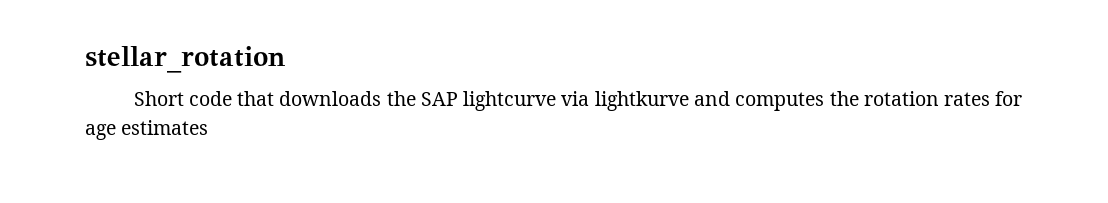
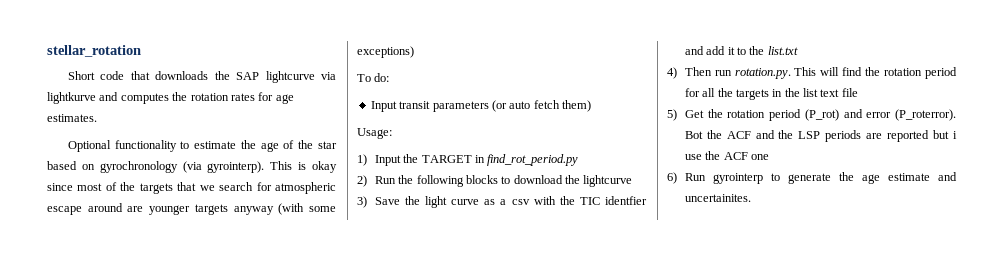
- Short code that downloads the SAP lightcurve via lightkurve and computes the rotation rates for age estimates
+ Short code that downloads the SAP lightcurve via lightkurve and computes the rotation rates for age estimates.
+ Optional functionality to estimate the age of the star based on gyrochronology (via gyrointerp). This is okay since most of the targets that we search for atmospheric escape around are younger targets anyway (with some exceptions)
+ To do:
+ Input transit parameters (or auto fetch them)
+ Usage:
+ 1) Input the TARGET in find_rot_period.py
+ 2) Run the following blocks to download the lightcurve
+ 3) Save the light curve as a csv with the TIC identfier and add it to the list.txt
+ 4) Then run rotation.py. This will find the rotation period for all the targets in the list text file
+ 5) Get the rotation period (P_rot) and error (P_roterror). Bot the ACF and the LSP periods are reported but i use the ACF one
+ 6) Run gyrointerp to generate the age estimate and uncertainites.

